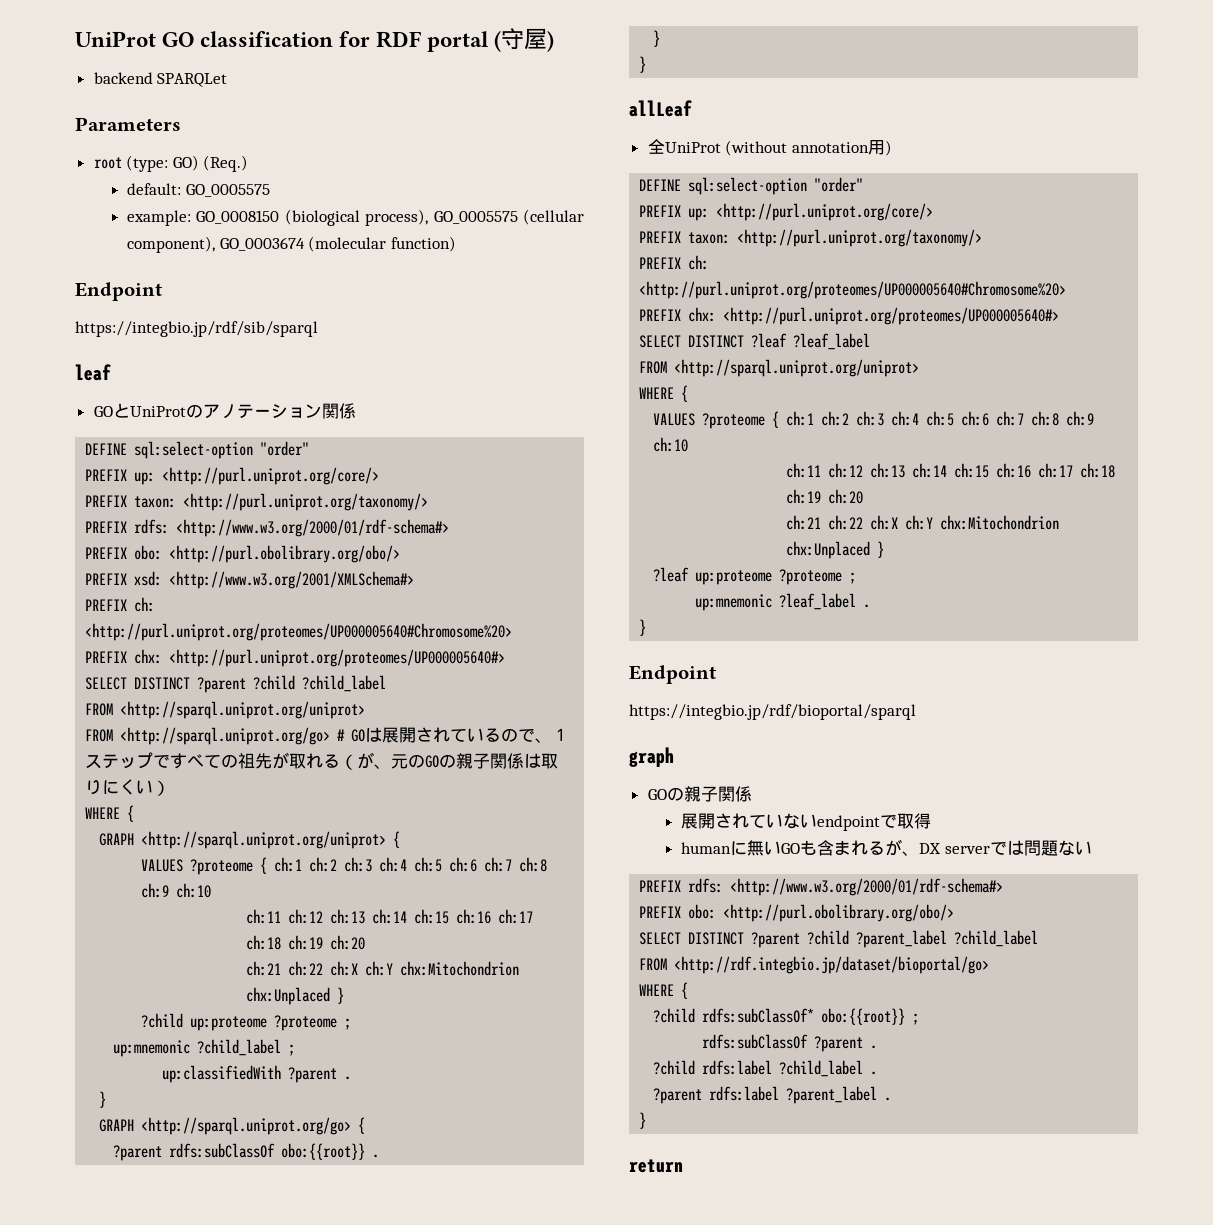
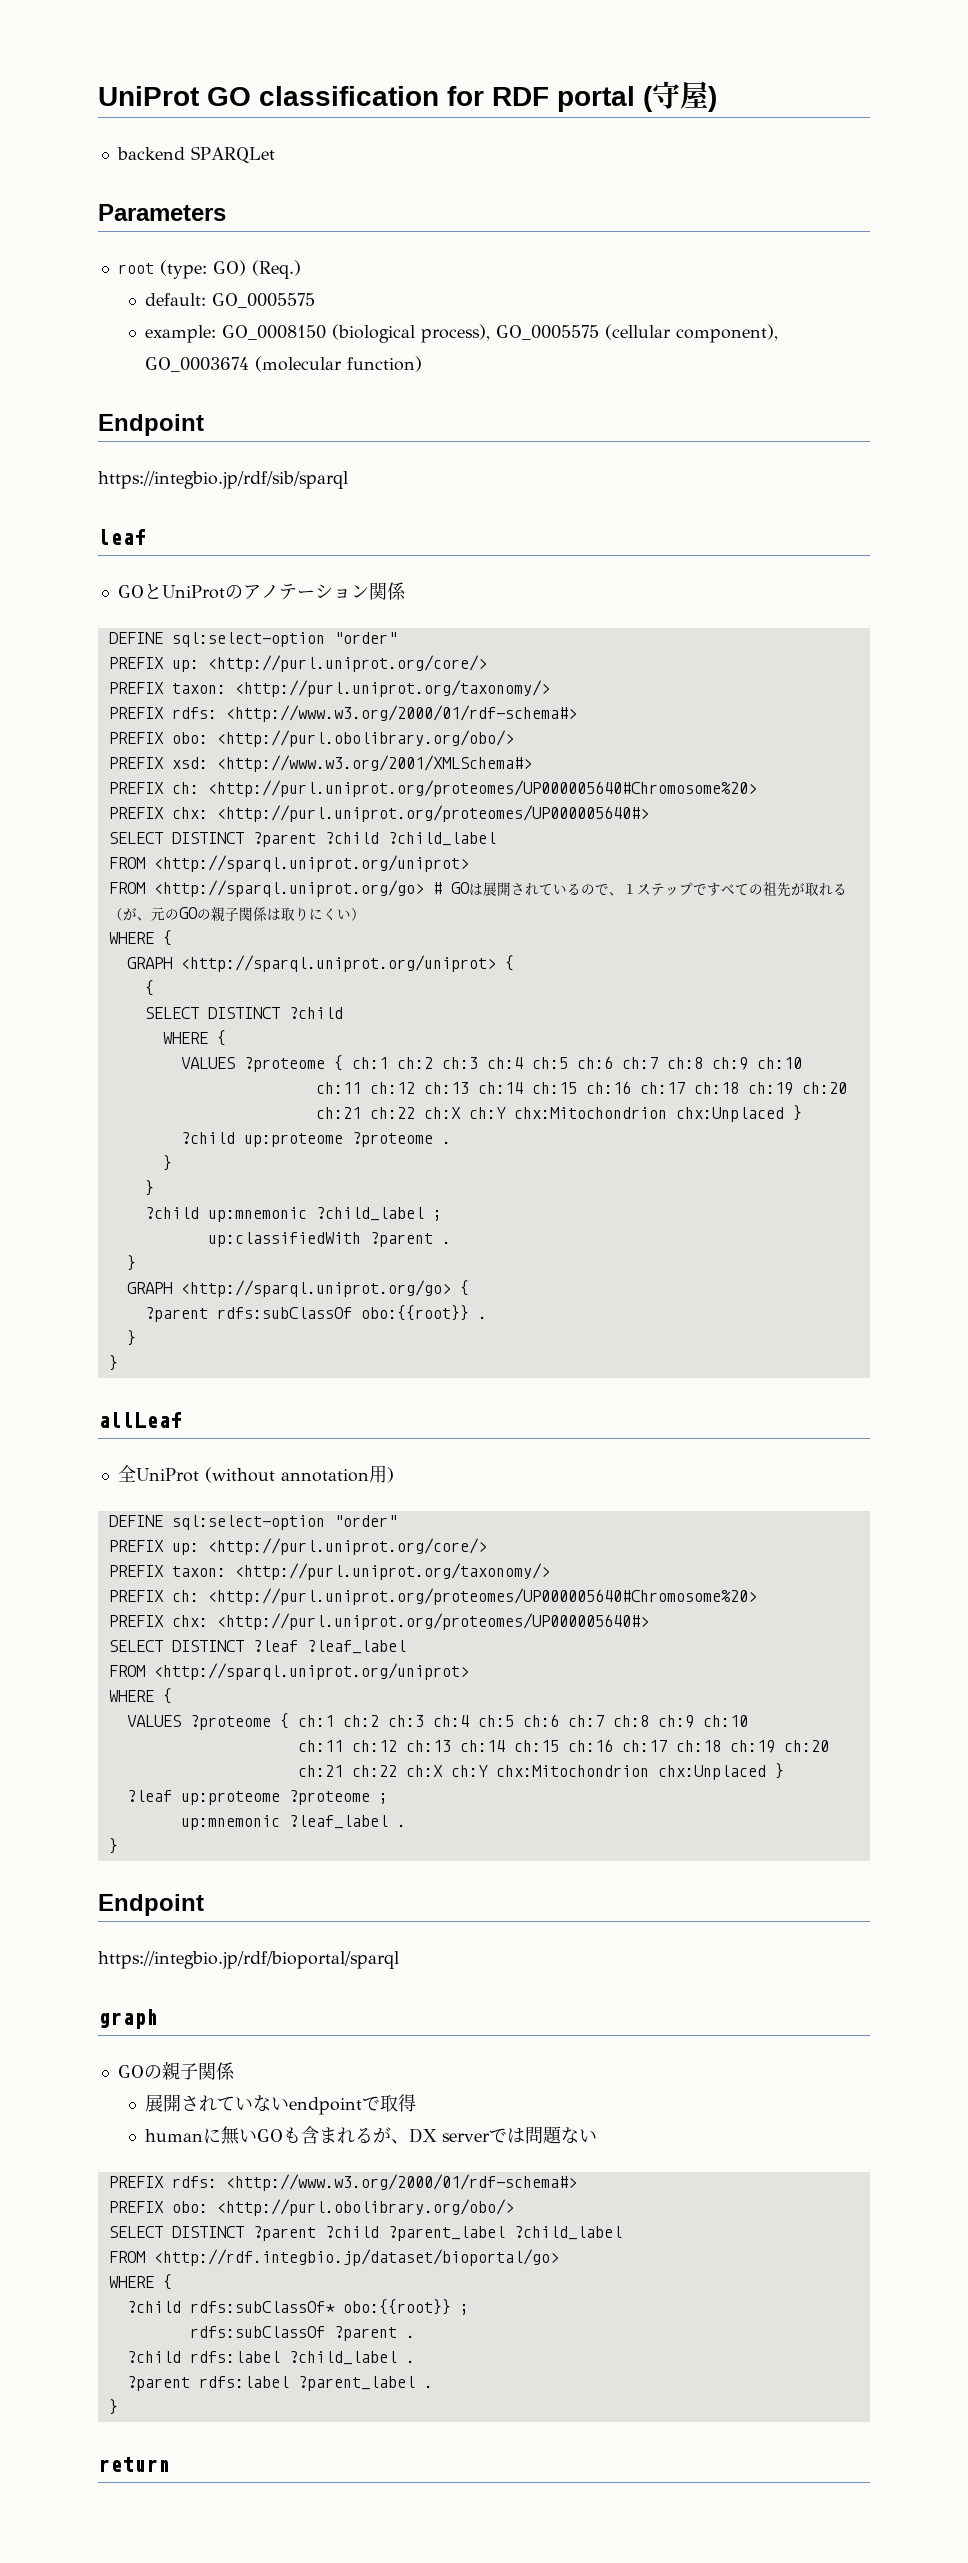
  GRAPH <http://sparql.uniprot.org/uniprot> {
+ {
+ SELECT DISTINCT ?child
+ WHERE {
- ?child up:proteome ?proteome ;
- up:mnemonic ?child_label ;
+ ?child up:proteome ?proteome .
+ }
+ }
+ ?child up:mnemonic ?child_label ;

